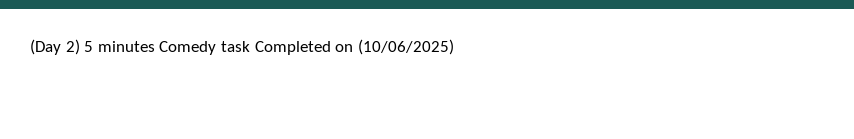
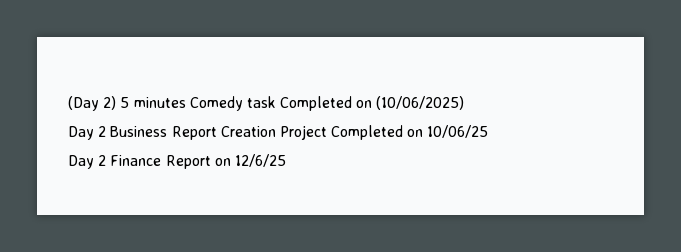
+ Day 2 Business Report Creation Project Completed on 10/06/25
+ Day 2 Finance Report on 12/6/25

